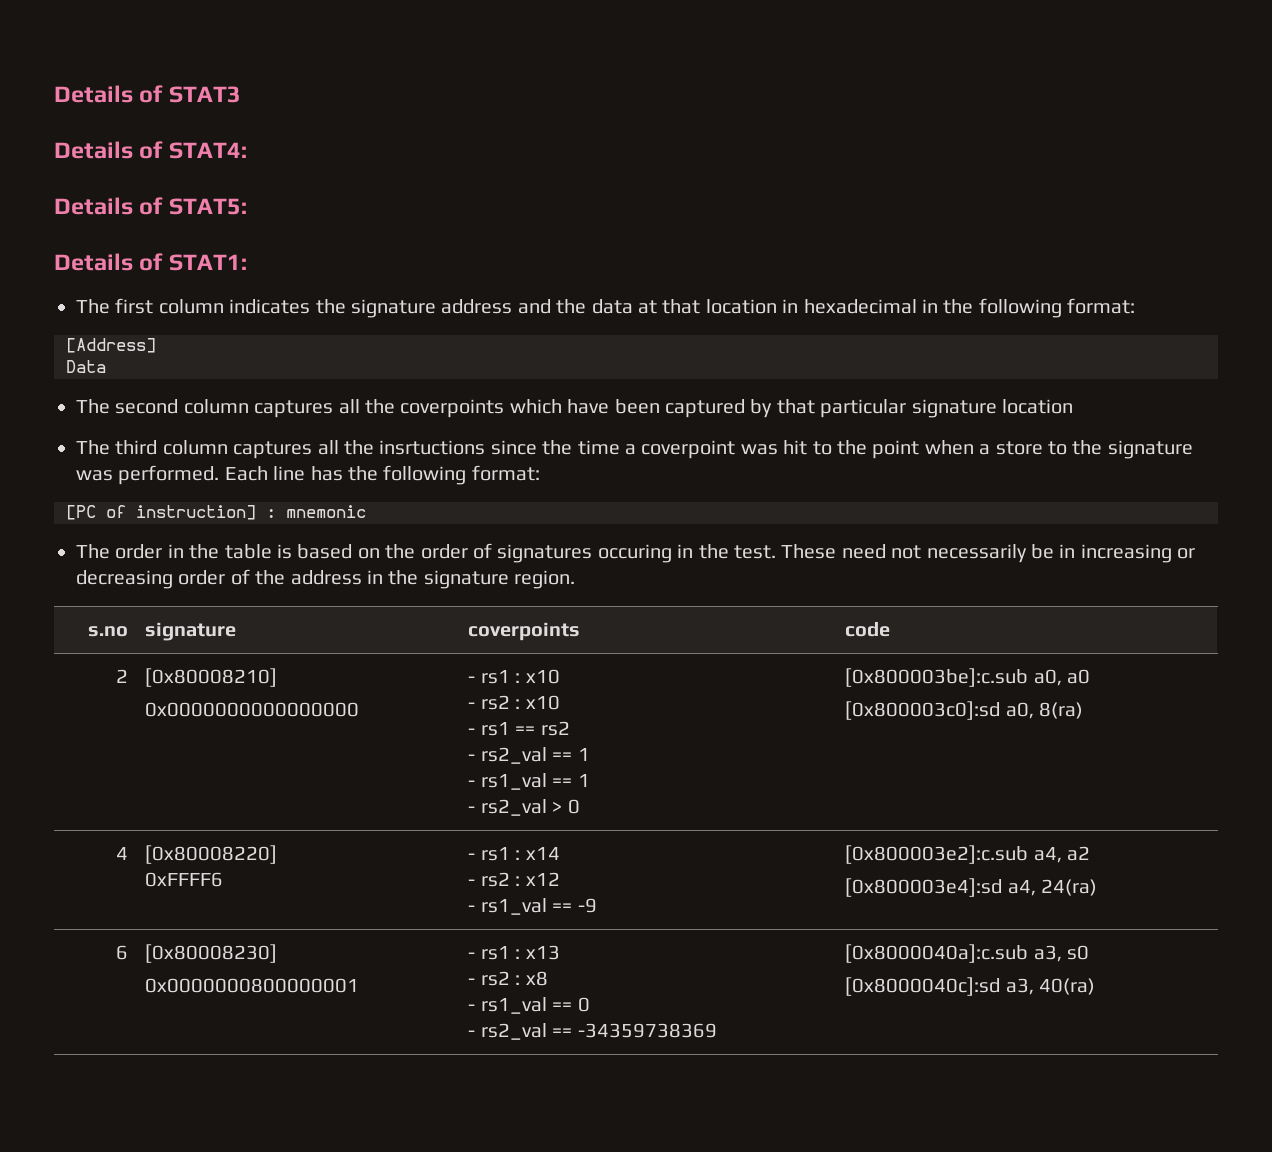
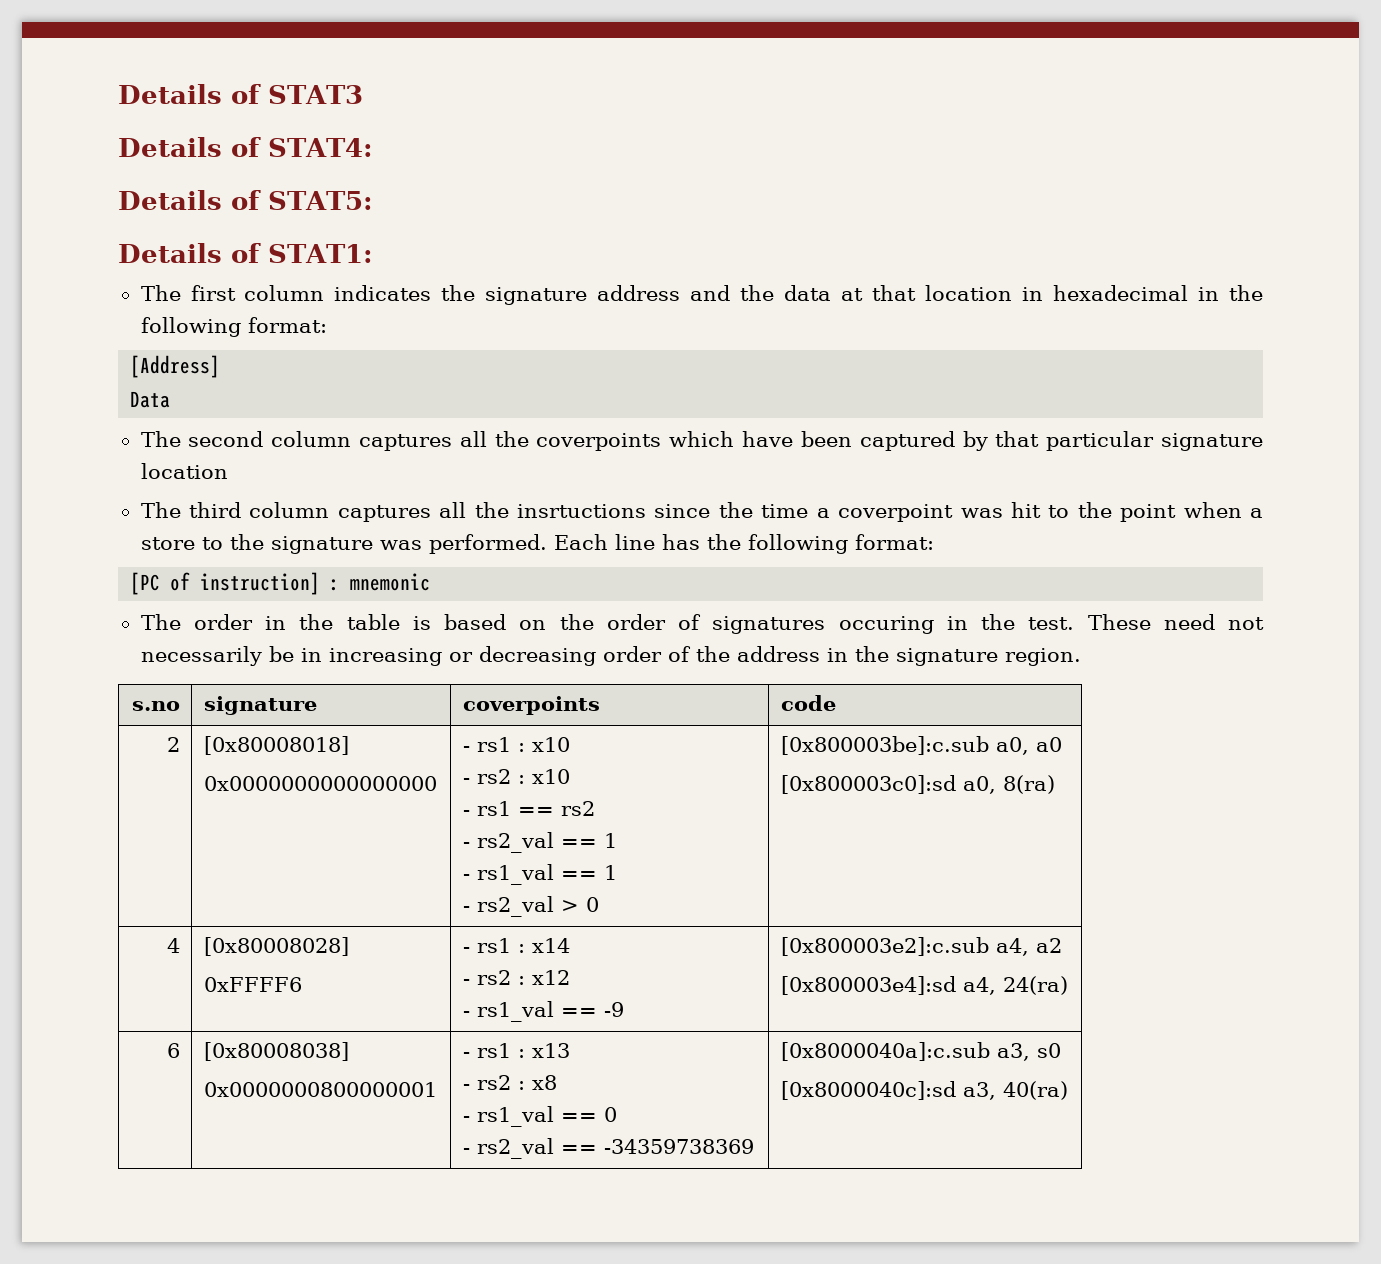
- 2 | [0x80008210]
+ 2 | [0x80008018]
- 4 | [0x80008220]
+ 4 | [0x80008028]
- 6 | [0x80008230]
+ 6 | [0x80008038]

